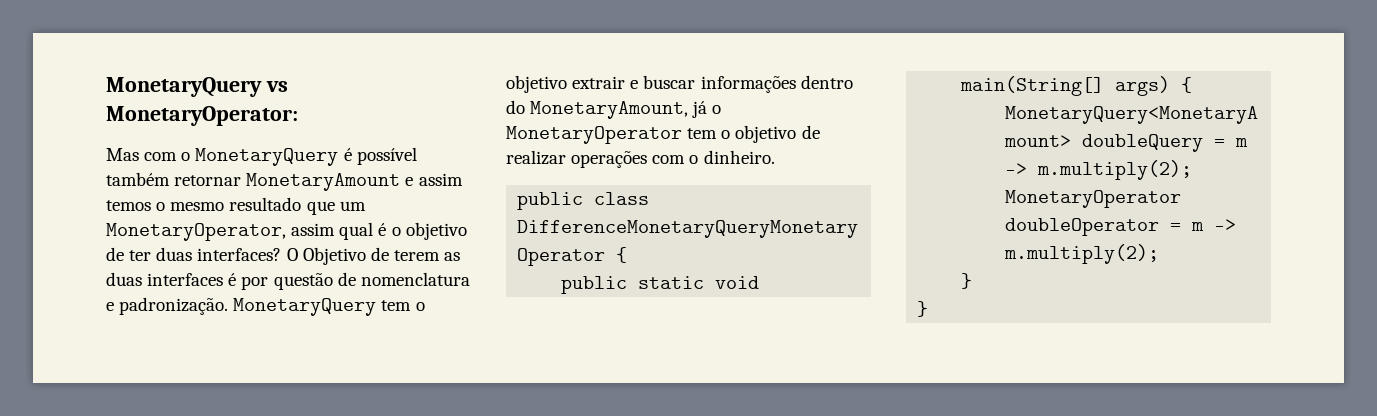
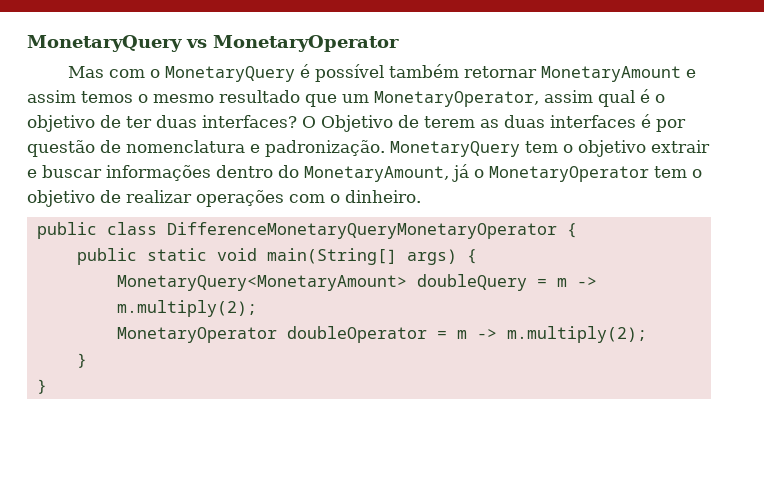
- MonetaryQuery vs MonetaryOperator:
+ MonetaryQuery vs MonetaryOperator

